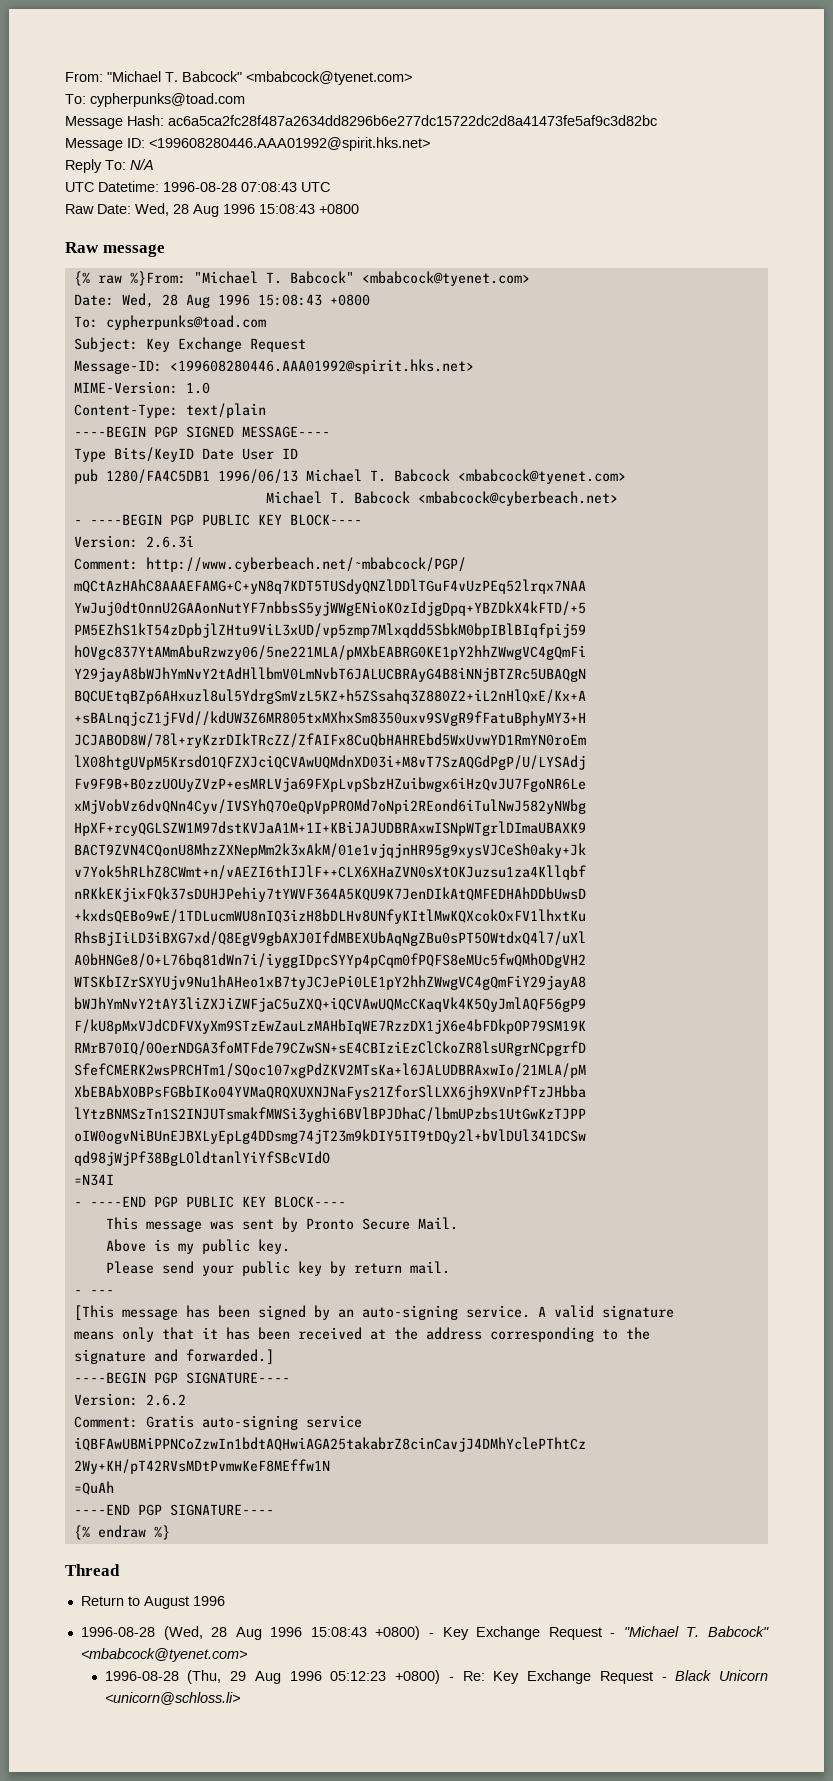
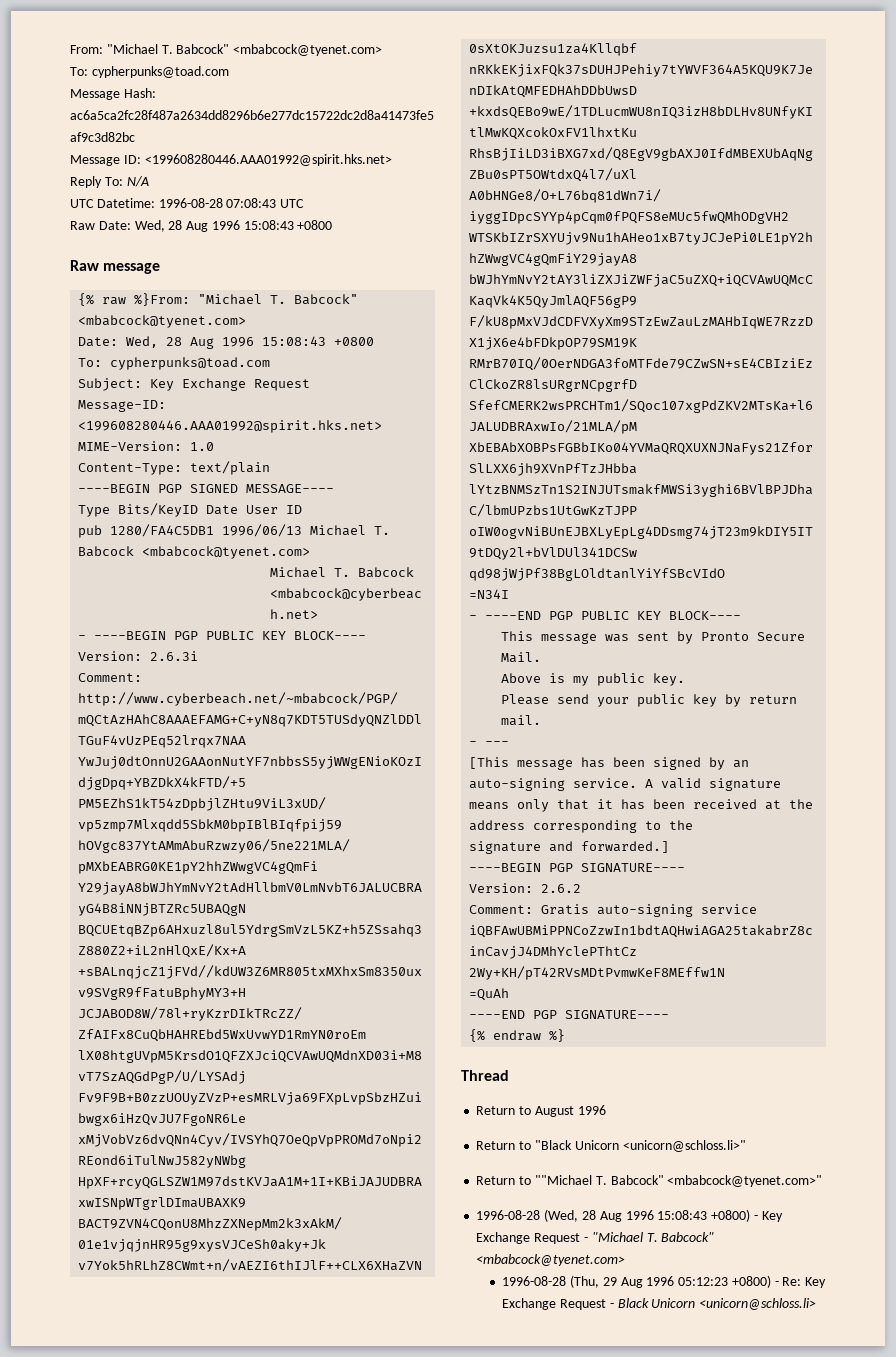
+ Return to "Black Unicorn <unicorn@schloss.li>"
+ Return to ""Michael T. Babcock" <mbabcock@tyenet.com>"

